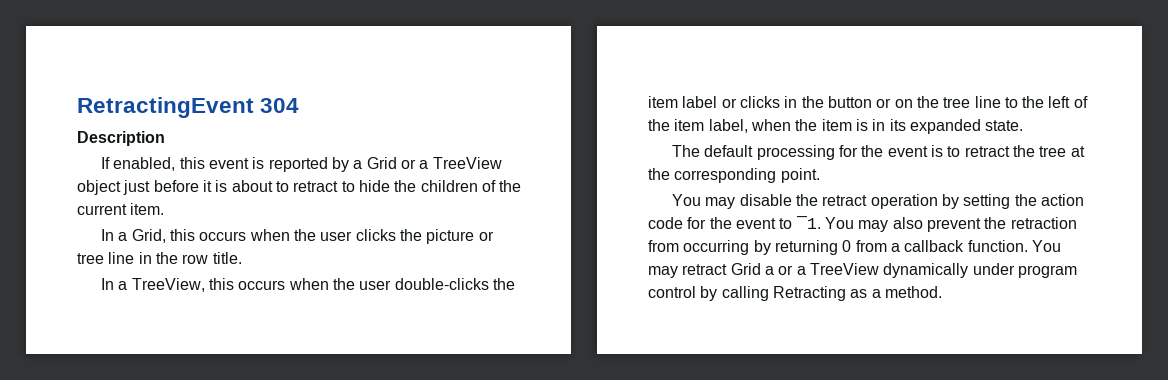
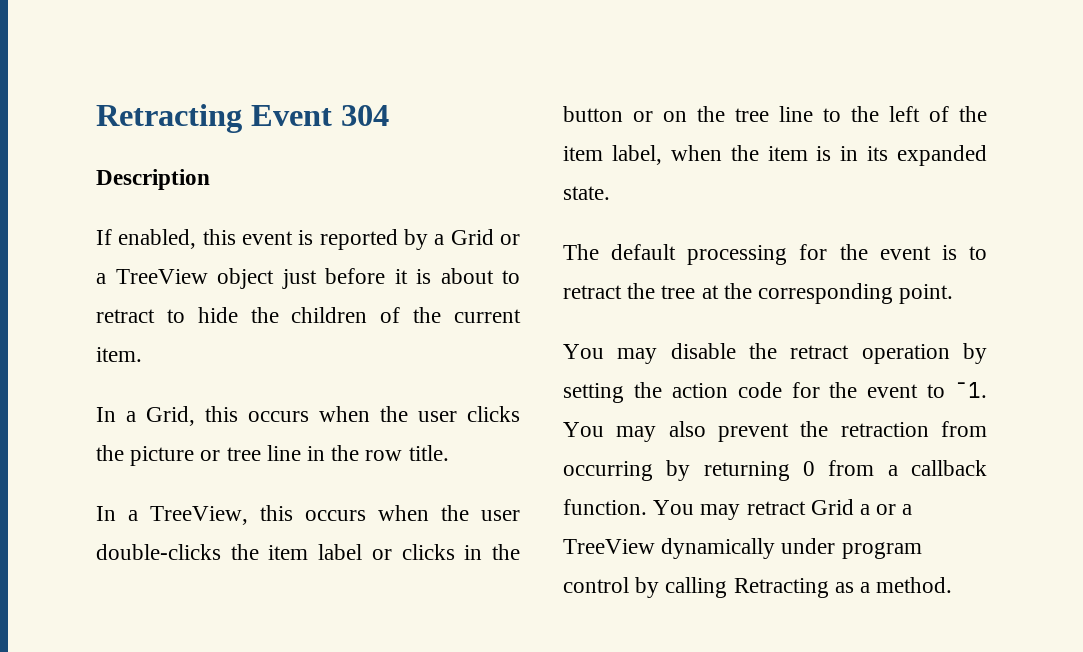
- RetractingEvent 304
+ Retracting Event 304

